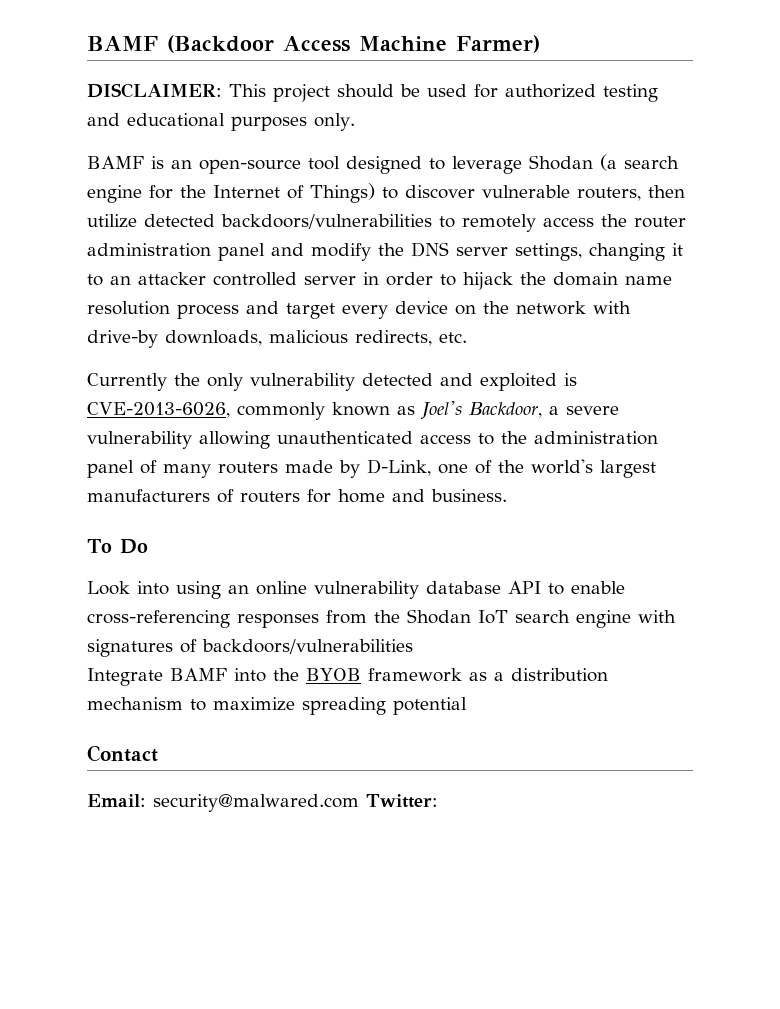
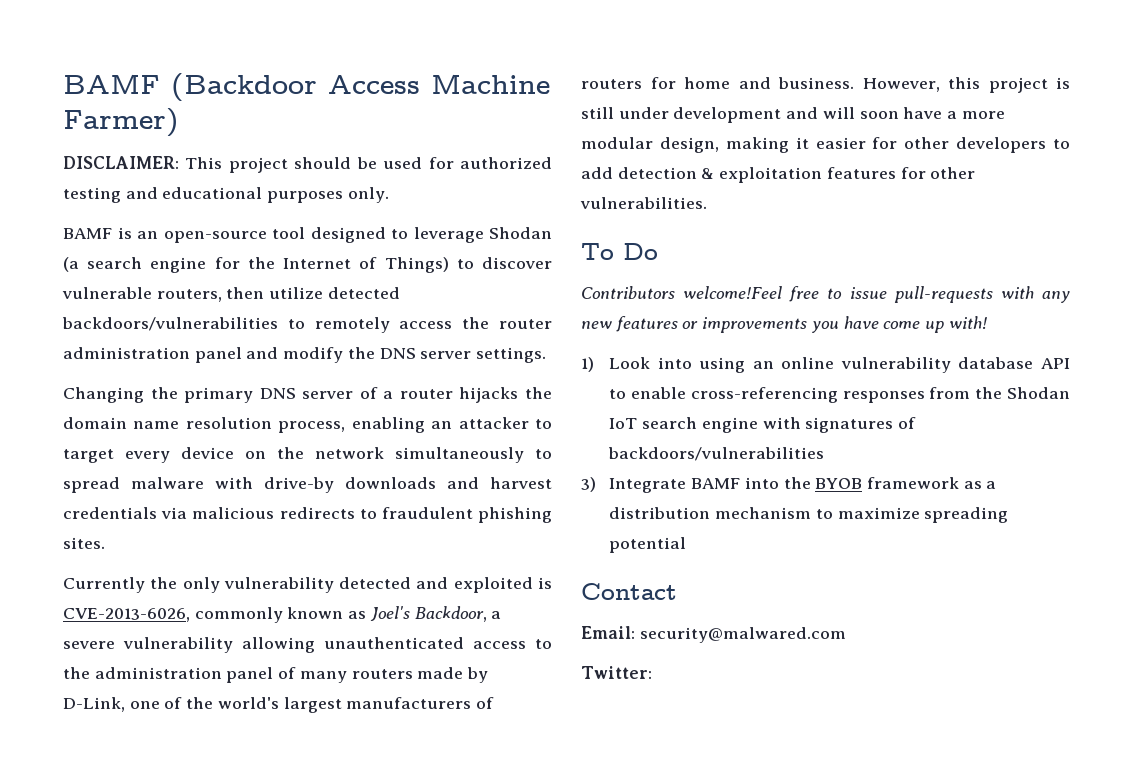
- BAMF is an open-source tool designed to leverage Shodan (a search engine for the Internet of Things) to discover vulnerable routers, then utilize detected backdoors/vulnerabilities to remotely access the router administration panel and modify the DNS server settings, changing it to an attacker controlled server in order to hijack the domain name resolution process and target every device on the network with drive-by downloads, malicious redirects, etc.
+ BAMF is an open-source tool designed to leverage Shodan (a search engine for the Internet of Things) to discover vulnerable routers, then utilize detected backdoors/vulnerabilities to remotely access the router administration panel and modify the DNS server settings.
+ Changing the primary DNS server of a router hijacks the domain name resolution process, enabling an attacker to target every device on the network simultaneously to spread malware with drive-by downloads and harvest credentials via malicious redirects to fraudulent phishing sites.
- Currently the only vulnerability detected and exploited is CVE-2013-6026, commonly known as Joel's Backdoor, a severe vulnerability allowing unauthenticated access to the administration panel of many routers made by D-Link, one of the world's largest manufacturers of routers for home and business.
+ Currently the only vulnerability detected and exploited is CVE-2013-6026, commonly known as Joel's Backdoor, a severe vulnerability allowing unauthenticated access to the administration panel of many routers made by D-Link, one of the world's largest manufacturers of routers for home and business. However, this project is still under development and will soon have a more modular design, making it easier for other developers to add detection & exploitation features for other vulnerabilities.
  To Do
- Look into using an online vulnerability database API to enable cross-referencing responses from the Shodan IoT search engine with signatures of backdoors/vulnerabilities
+ Contributors welcome!Feel free to issue pull-requests with any new features or improvements you have come up with!
+ 1) Look into using an online vulnerability database API to enable cross-referencing responses from the Shodan IoT search engine with signatures of backdoors/vulnerabilities
- Integrate BAMF into the BYOB framework as a distribution mechanism to maximize spreading potential
+ 3) Integrate BAMF into the BYOB framework as a distribution mechanism to maximize spreading potential
- Email: security@malwared.com Twitter:
+ Email: security@malwared.com
+ Twitter:

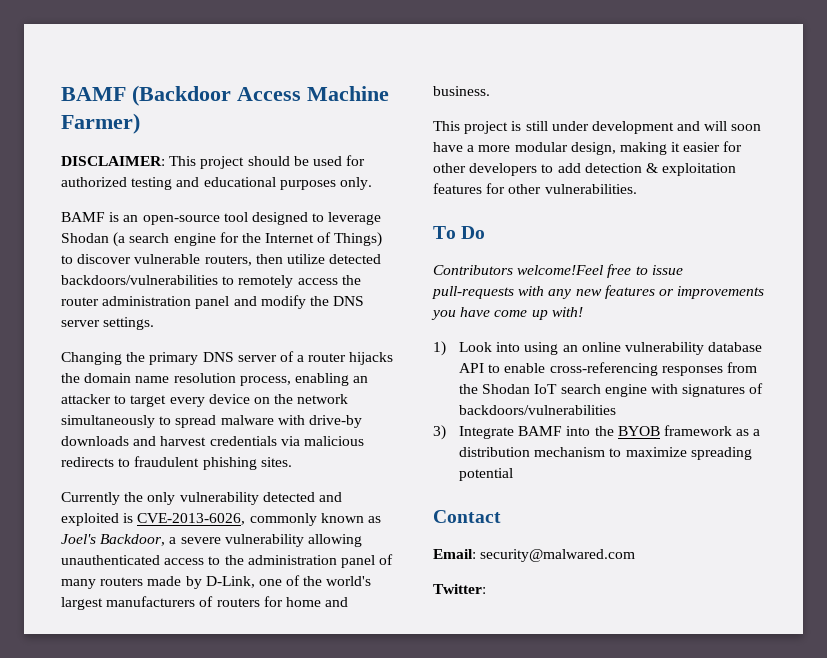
- Currently the only vulnerability detected and exploited is CVE-2013-6026, commonly known as Joel's Backdoor, a severe vulnerability allowing unauthenticated access to the administration panel of many routers made by D-Link, one of the world's largest manufacturers of routers for home and business. However, this project is still under development and will soon have a more modular design, making it easier for other developers to add detection & exploitation features for other vulnerabilities.
+ Currently the only vulnerability detected and exploited is CVE-2013-6026, commonly known as Joel's Backdoor, a severe vulnerability allowing unauthenticated access to the administration panel of many routers made by D-Link, one of the world's largest manufacturers of routers for home and business.
+ This project is still under development and will soon have a more modular design, making it easier for other developers to add detection & exploitation features for other vulnerabilities.

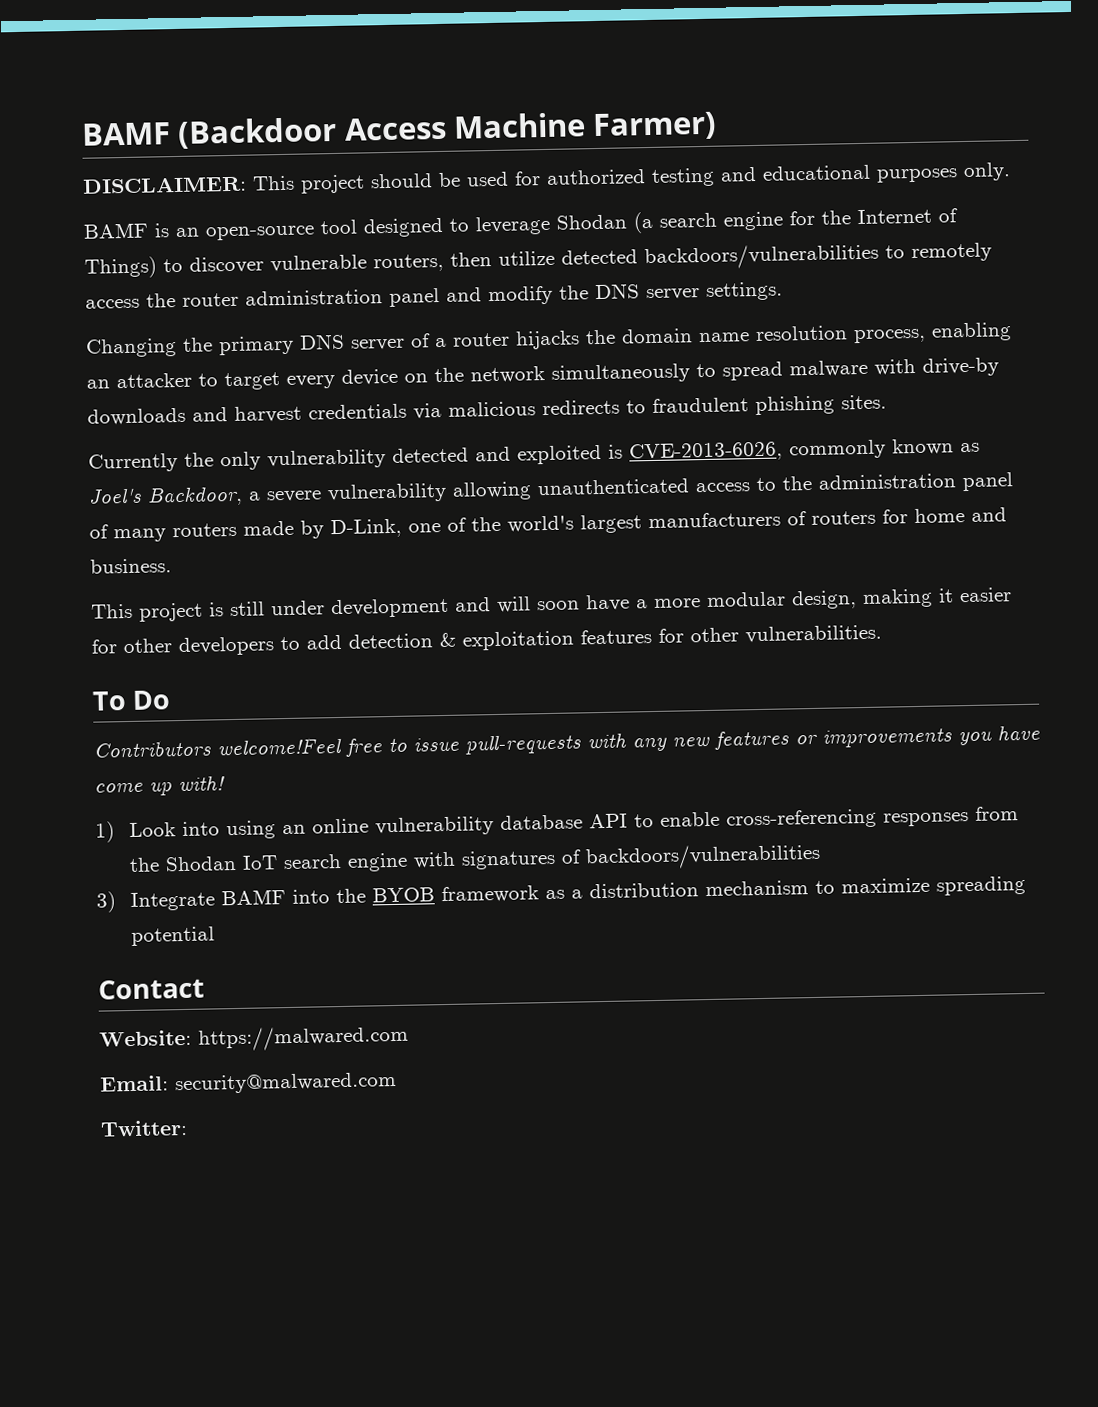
+ Website: https://malwared.com

